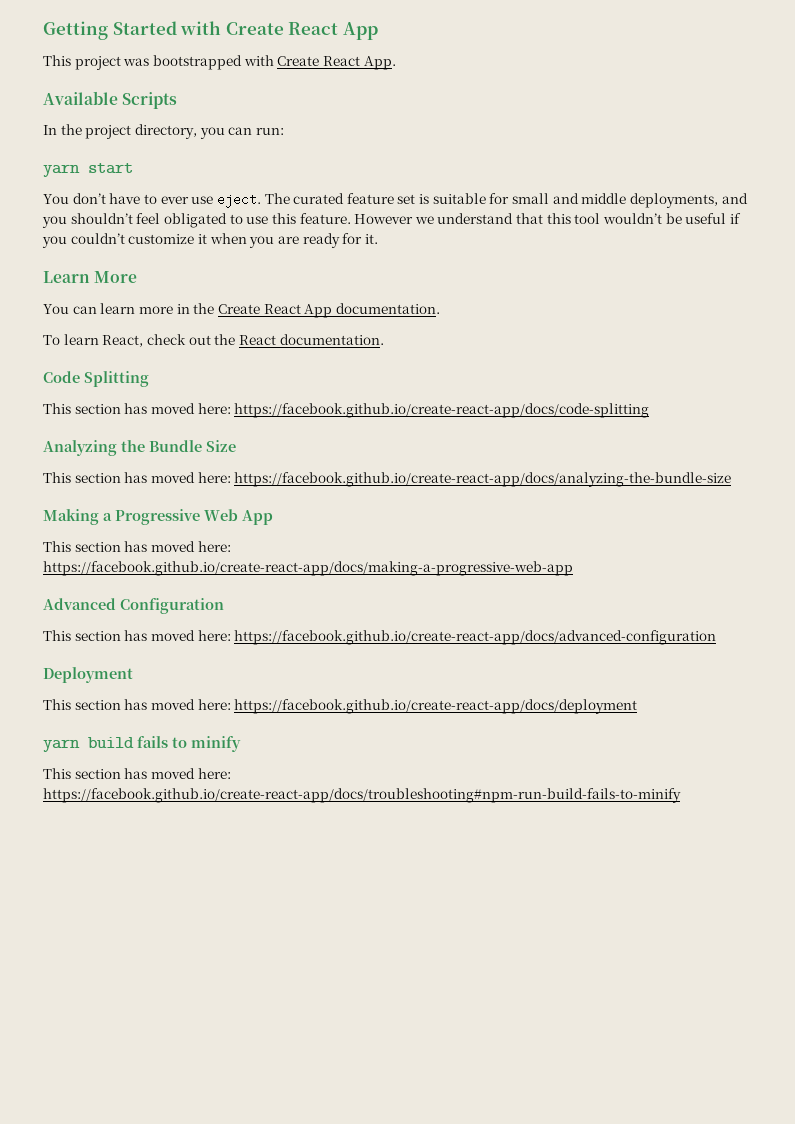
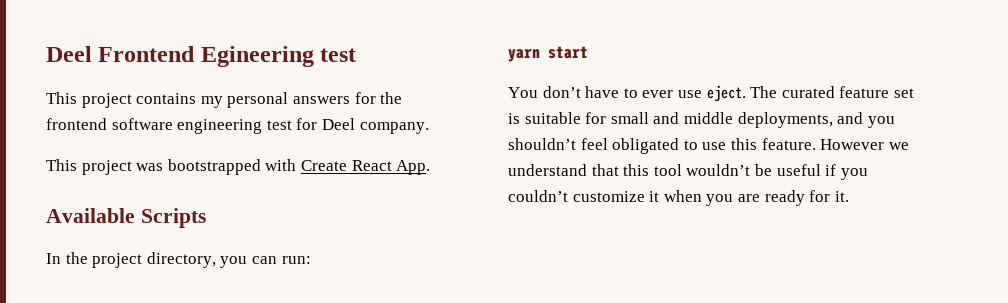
- Getting Started with Create React App
+ Deel Frontend Egineering test
+ This project contains my personal answers for the frontend software engineering test for Deel company.
- Learn More
- You can learn more in the Create React App documentation.
- To learn React, check out the React documentation.
- Code Splitting
- This section has moved here: https://facebook.github.io/create-react-app/docs/code-splitting
- Analyzing the Bundle Size
- This section has moved here: https://facebook.github.io/create-react-app/docs/analyzing-the-bundle-size
- Making a Progressive Web App
- This section has moved here: https://facebook.github.io/create-react-app/docs/making-a-progressive-web-app
- Advanced Configuration
- This section has moved here: https://facebook.github.io/create-react-app/docs/advanced-configuration
- Deployment
- This section has moved here: https://facebook.github.io/create-react-app/docs/deployment
- yarn build fails to minify
- This section has moved here: https://facebook.github.io/create-react-app/docs/troubleshooting#npm-run-build-fails-to-minify

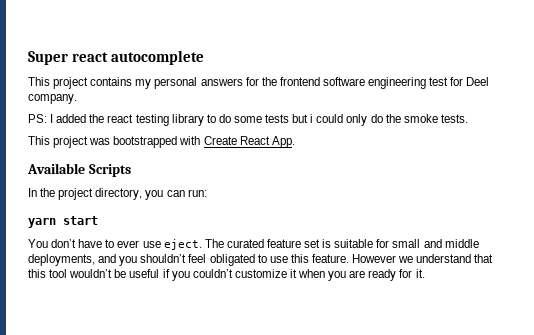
- Deel Frontend Egineering test
+ Super react autocomplete
+ PS: I added the react testing library to do some tests but i could only do the smoke tests.

